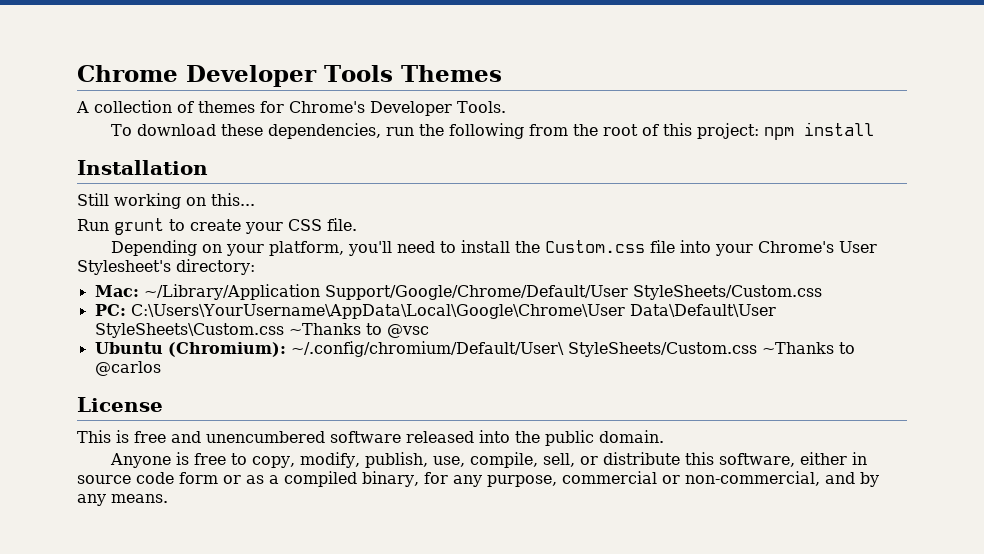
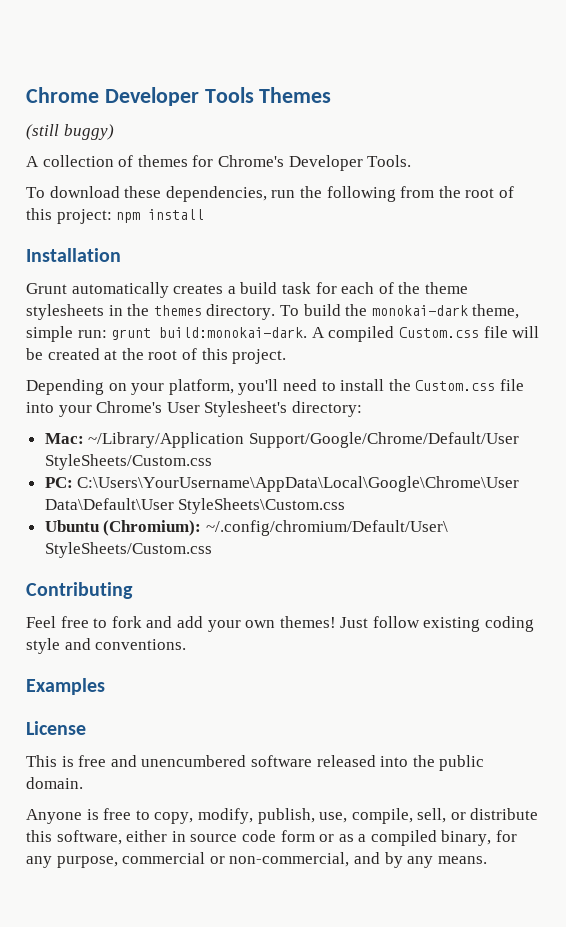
+ (still buggy)
- Still working on this...
- Run grunt to create your CSS file.
+ Grunt automatically creates a build task for each of the theme stylesheets in the themes directory. To build the monokai-dark theme, simple run: grunt build:monokai-dark. A compiled Custom.css file will be created at the root of this project.
- PC: C:\Users\YourUsername\AppData\Local\Google\Chrome\User Data\Default\User StyleSheets\Custom.css ~Thanks to @vsc
+ PC: C:\Users\YourUsername\AppData\Local\Google\Chrome\User Data\Default\User StyleSheets\Custom.css
- Ubuntu (Chromium): ~/.config/chromium/Default/User\ StyleSheets/Custom.css ~Thanks to @carlos
+ Ubuntu (Chromium): ~/.config/chromium/Default/User\ StyleSheets/Custom.css
+ Contributing
+ Feel free to fork and add your own themes! Just follow existing coding style and conventions.
+ Examples

